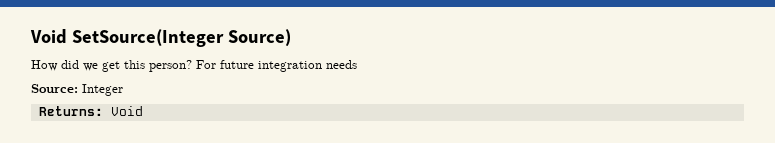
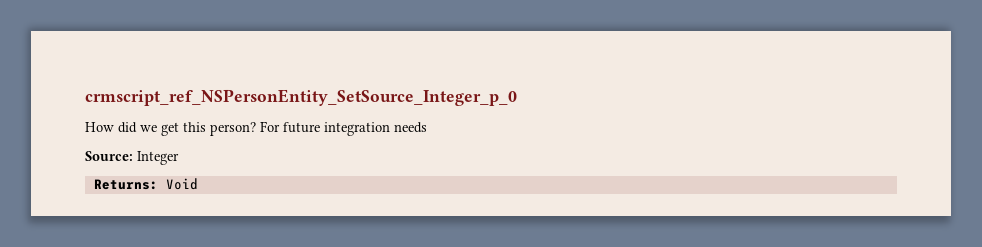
- Void SetSource(Integer Source)
+ crmscript_ref_NSPersonEntity_SetSource_Integer_p_0

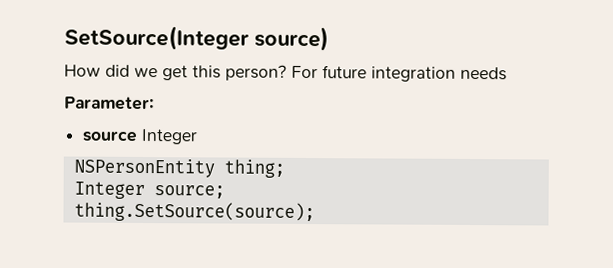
- crmscript_ref_NSPersonEntity_SetSource_Integer_p_0
+ SetSource(Integer source)
- Source: Integer
+ Parameter:
+ source Integer
- Returns: Void
+ NSPersonEntity thing;
+ Integer source;
+ thing.SetSource(source);

